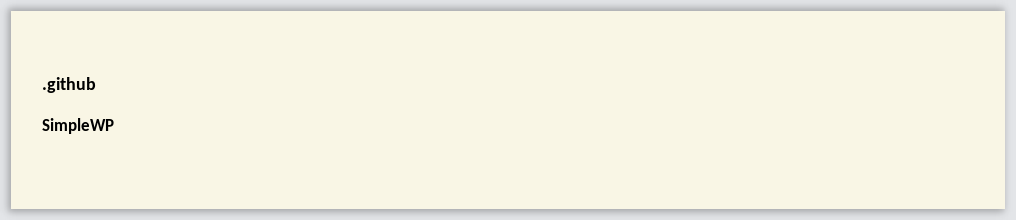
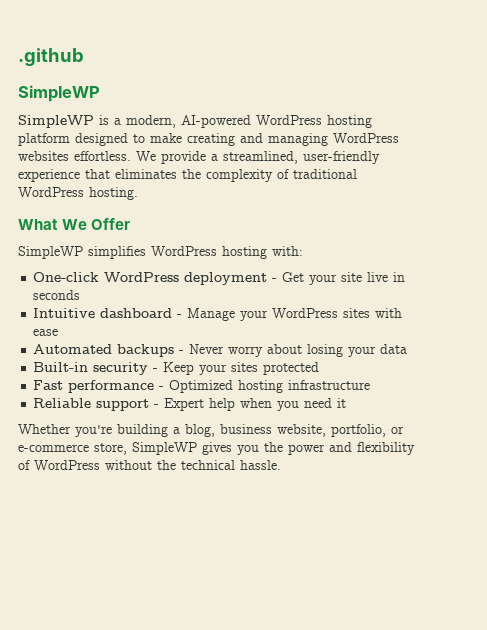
+ SimpleWP is a modern, AI-powered WordPress hosting platform designed to make creating and managing WordPress websites effortless. We provide a streamlined, user-friendly experience that eliminates the complexity of traditional WordPress hosting.
+ What We Offer
+ SimpleWP simplifies WordPress hosting with:
+ One-click WordPress deployment - Get your site live in seconds
+ Intuitive dashboard - Manage your WordPress sites with ease
+ Automated backups - Never worry about losing your data
+ Built-in security - Keep your sites protected
+ Fast performance - Optimized hosting infrastructure
+ Reliable support - Expert help when you need it
+ Whether you're building a blog, business website, portfolio, or e-commerce store, SimpleWP gives you the power and flexibility of WordPress without the technical hassle.

